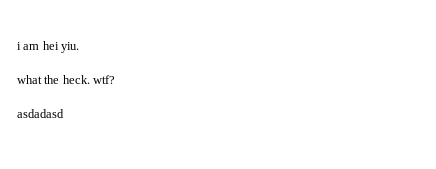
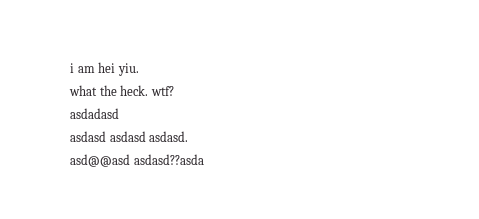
+ asdasd asdasd asdasd.
+ asd@@asd asdasd??asda

